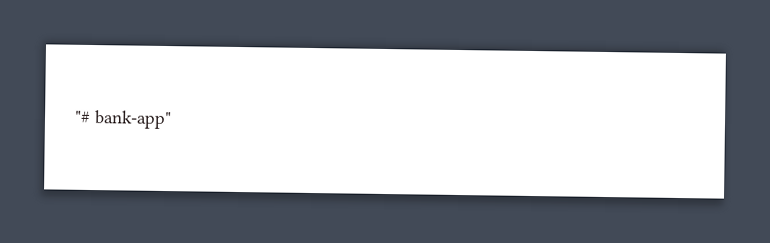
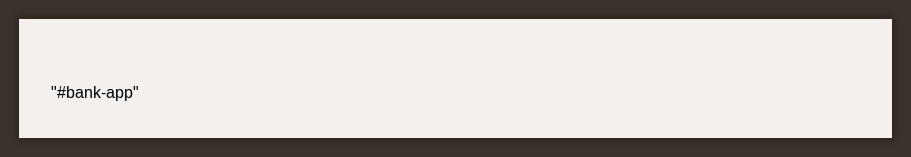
- "# bank-app"
+ "#bank-app"

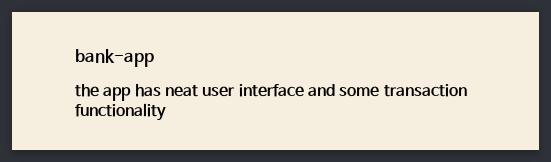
- "#bank-app"
+ bank-app
+ the app has neat user interface and some transaction functionality

